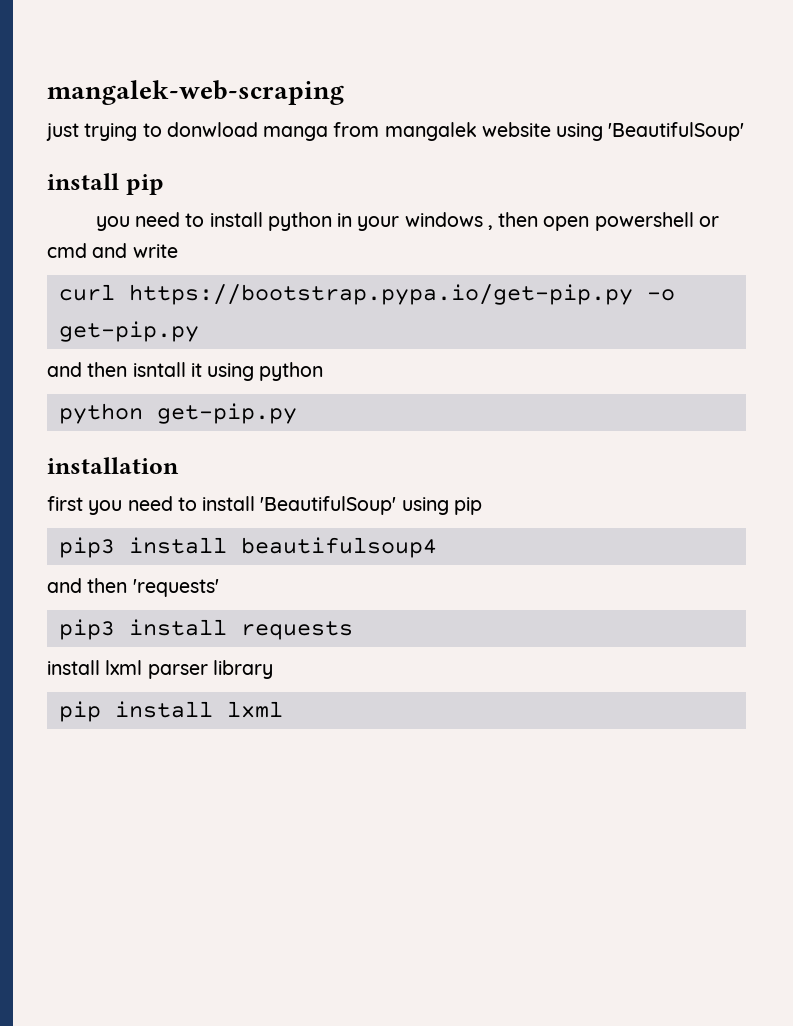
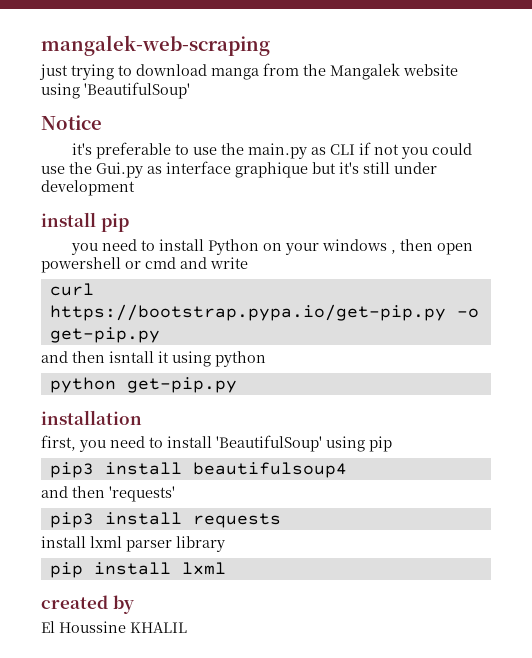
- just trying to donwload manga from mangalek website using 'BeautifulSoup'
+ just trying to download manga from the Mangalek website using 'BeautifulSoup'
+ Notice
+ it's preferable to use the main.py as CLI if not you could use the Gui.py as interface graphique but it's still under development
- you need to install python in your windows , then open powershell or cmd and write
+ you need to install Python on your windows , then open powershell or cmd and write
- first you need to install 'BeautifulSoup' using pip
+ first, you need to install 'BeautifulSoup' using pip
+ created by
+ El Houssine KHALIL

